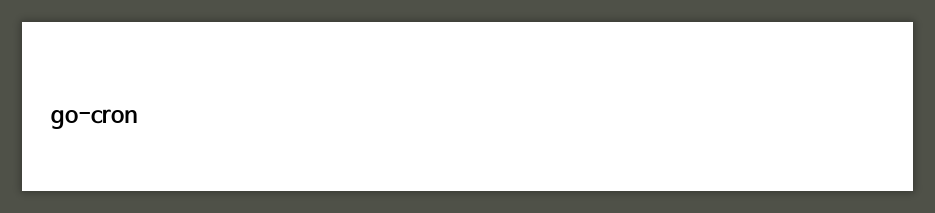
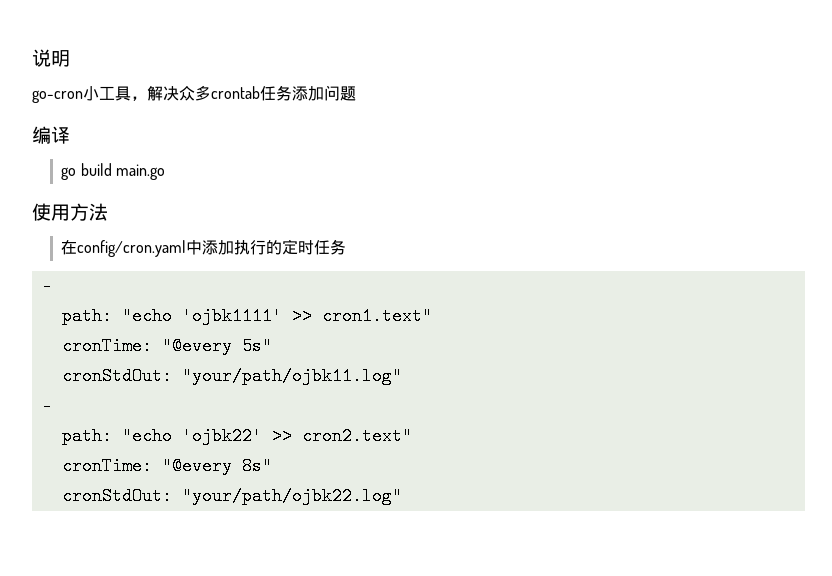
- go-cron
+ 说明
+ go-cron小工具，解决众多crontab任务添加问题
+ 编译
+ go build main.go
+ 使用方法
+ 在config/cron.yaml中添加执行的定时任务
+ -
+ path: "echo 'ojbk1111' >> cron1.text"
+ cronTime: "@every 5s"
+ cronStdOut: "your/path/ojbk11.log"
+ -
+ path: "echo 'ojbk22' >> cron2.text"
+ cronTime: "@every 8s"
+ cronStdOut: "your/path/ojbk22.log"

